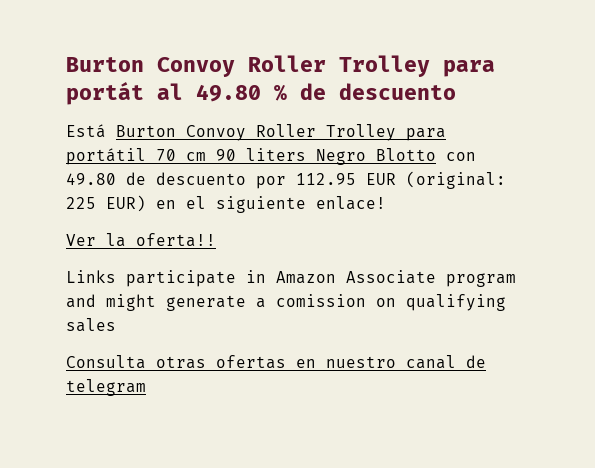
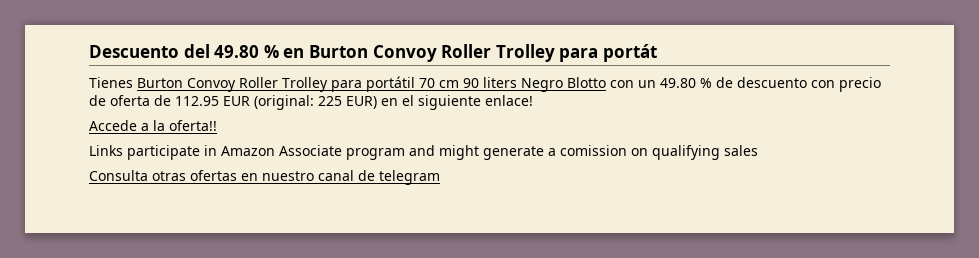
- Burton Convoy Roller Trolley para portát al 49.80 % de descuento
- Está Burton Convoy Roller Trolley para portátil 70 cm 90 liters Negro Blotto con 49.80 de descuento por 112.95 EUR (original: 225 EUR) en el siguiente enlace!
+ Descuento del 49.80 % en Burton Convoy Roller Trolley para portát
+ Tienes Burton Convoy Roller Trolley para portátil 70 cm 90 liters Negro Blotto con un 49.80 % de descuento con precio de oferta de 112.95 EUR (original: 225 EUR) en el siguiente enlace!
- Ver la oferta!!
+ Accede a la oferta!!

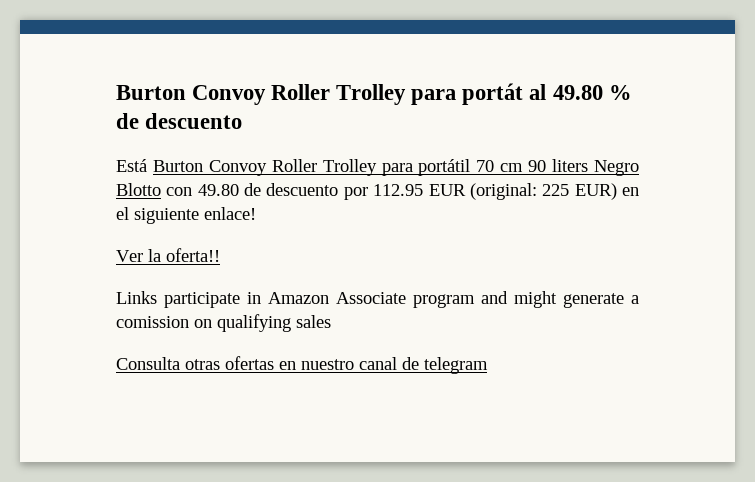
- Descuento del 49.80 % en Burton Convoy Roller Trolley para portát
- Tienes Burton Convoy Roller Trolley para portátil 70 cm 90 liters Negro Blotto con un 49.80 % de descuento con precio de oferta de 112.95 EUR (original: 225 EUR) en el siguiente enlace!
+ Burton Convoy Roller Trolley para portát al 49.80 % de descuento
+ Está Burton Convoy Roller Trolley para portátil 70 cm 90 liters Negro Blotto con 49.80 de descuento por 112.95 EUR (original: 225 EUR) en el siguiente enlace!
- Accede a la oferta!!
+ Ver la oferta!!

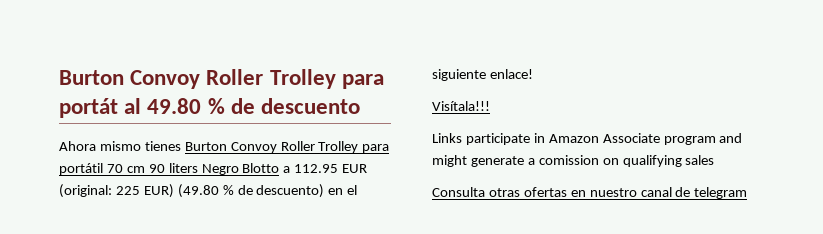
- Está Burton Convoy Roller Trolley para portátil 70 cm 90 liters Negro Blotto con 49.80 de descuento por 112.95 EUR (original: 225 EUR) en el siguiente enlace!
+ Ahora mismo tienes Burton Convoy Roller Trolley para portátil 70 cm 90 liters Negro Blotto a 112.95 EUR (original: 225 EUR) (49.80 % de descuento) en el siguiente enlace!
- Ver la oferta!!
+ Visítala!!!

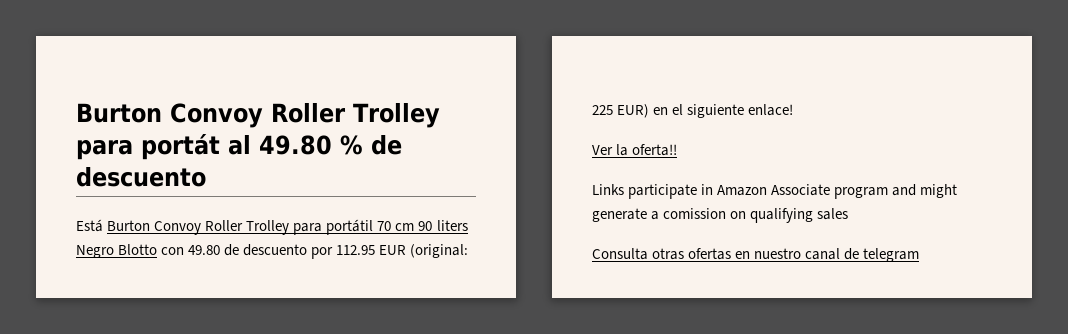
- Ahora mismo tienes Burton Convoy Roller Trolley para portátil 70 cm 90 liters Negro Blotto a 112.95 EUR (original: 225 EUR) (49.80 % de descuento) en el siguiente enlace!
+ Está Burton Convoy Roller Trolley para portátil 70 cm 90 liters Negro Blotto con 49.80 de descuento por 112.95 EUR (original: 225 EUR) en el siguiente enlace!
- Visítala!!!
+ Ver la oferta!!

